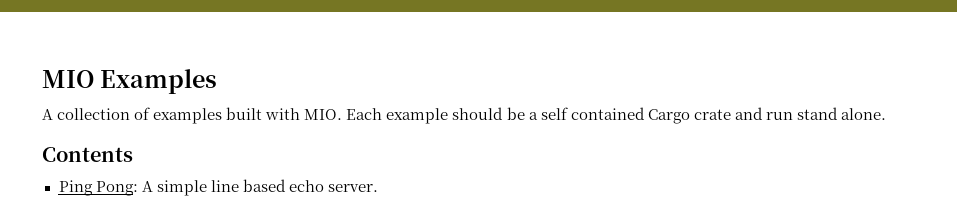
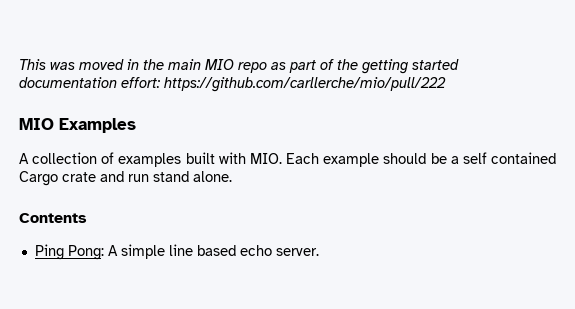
+ This was moved in the main MIO repo as part of the getting started documentation effort: https://github.com/carllerche/mio/pull/222

